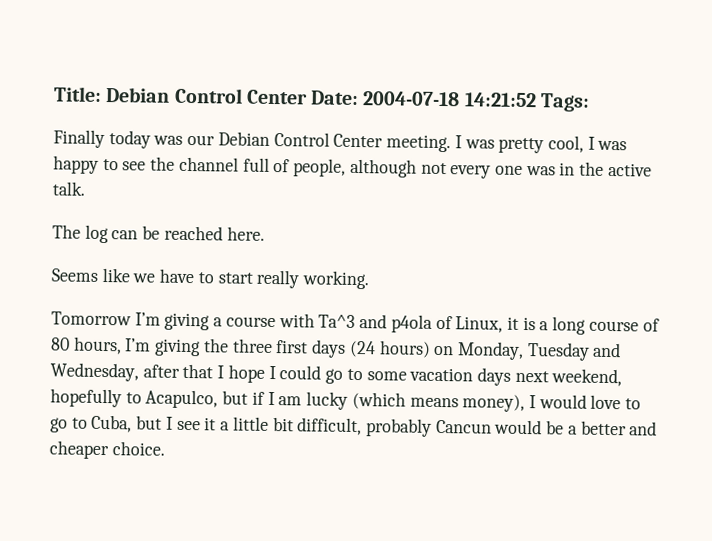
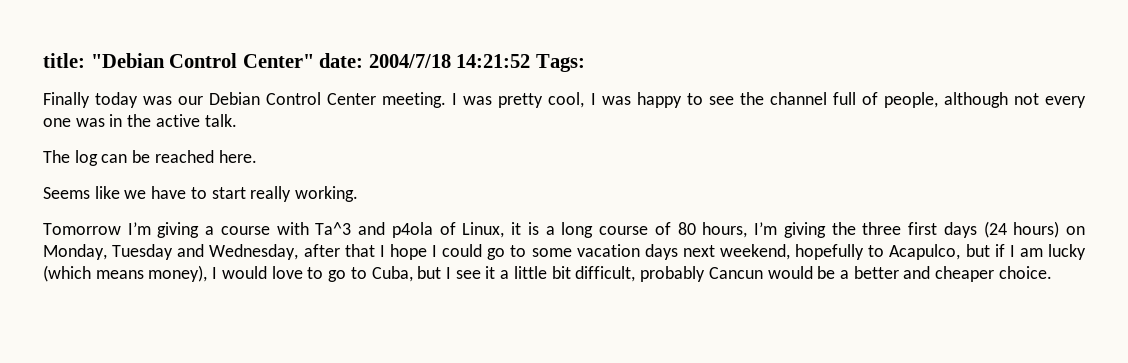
- Title: Debian Control Center Date: 2004-07-18 14:21:52 Tags:
+ title: "Debian Control Center" date: 2004/7/18 14:21:52 Tags:

